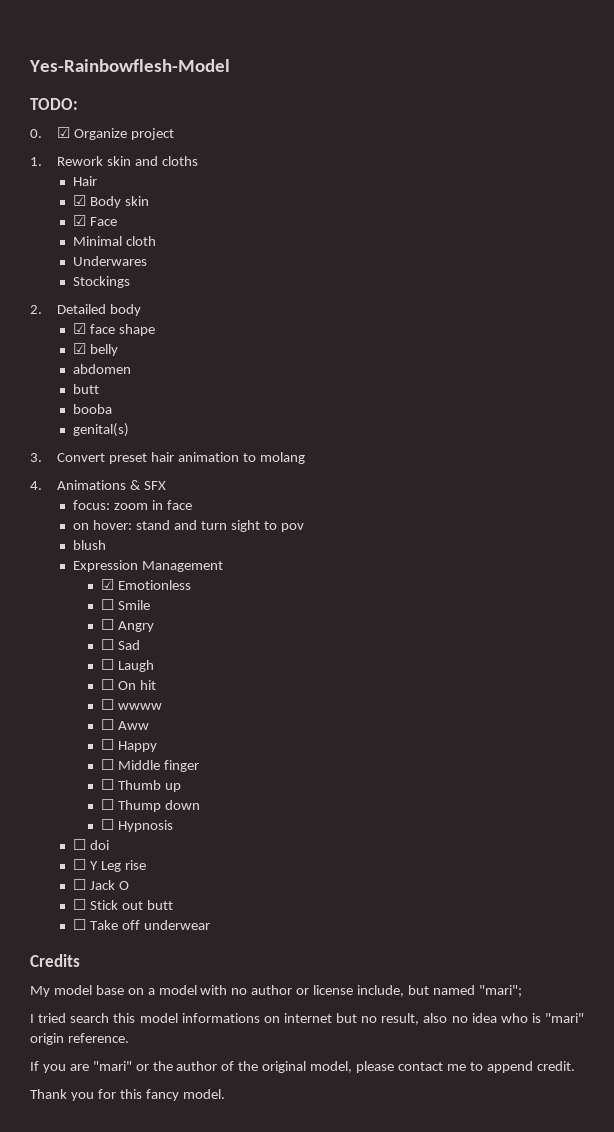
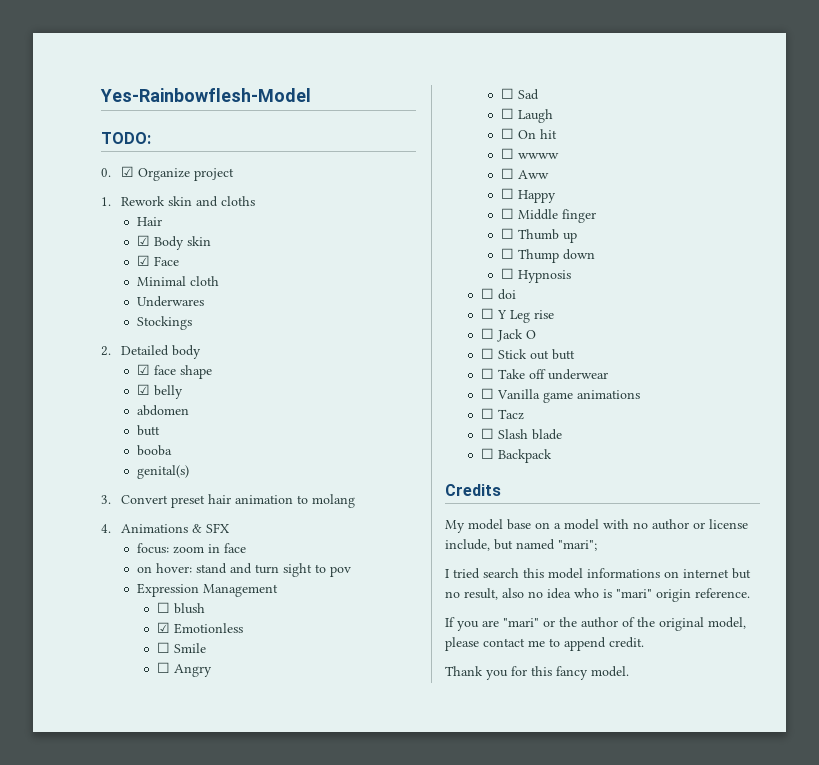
- blush
+ ☐ blush
+ ☐ Vanilla game animations
+ ☐ Tacz
+ ☐ Slash blade
+ ☐ Backpack

